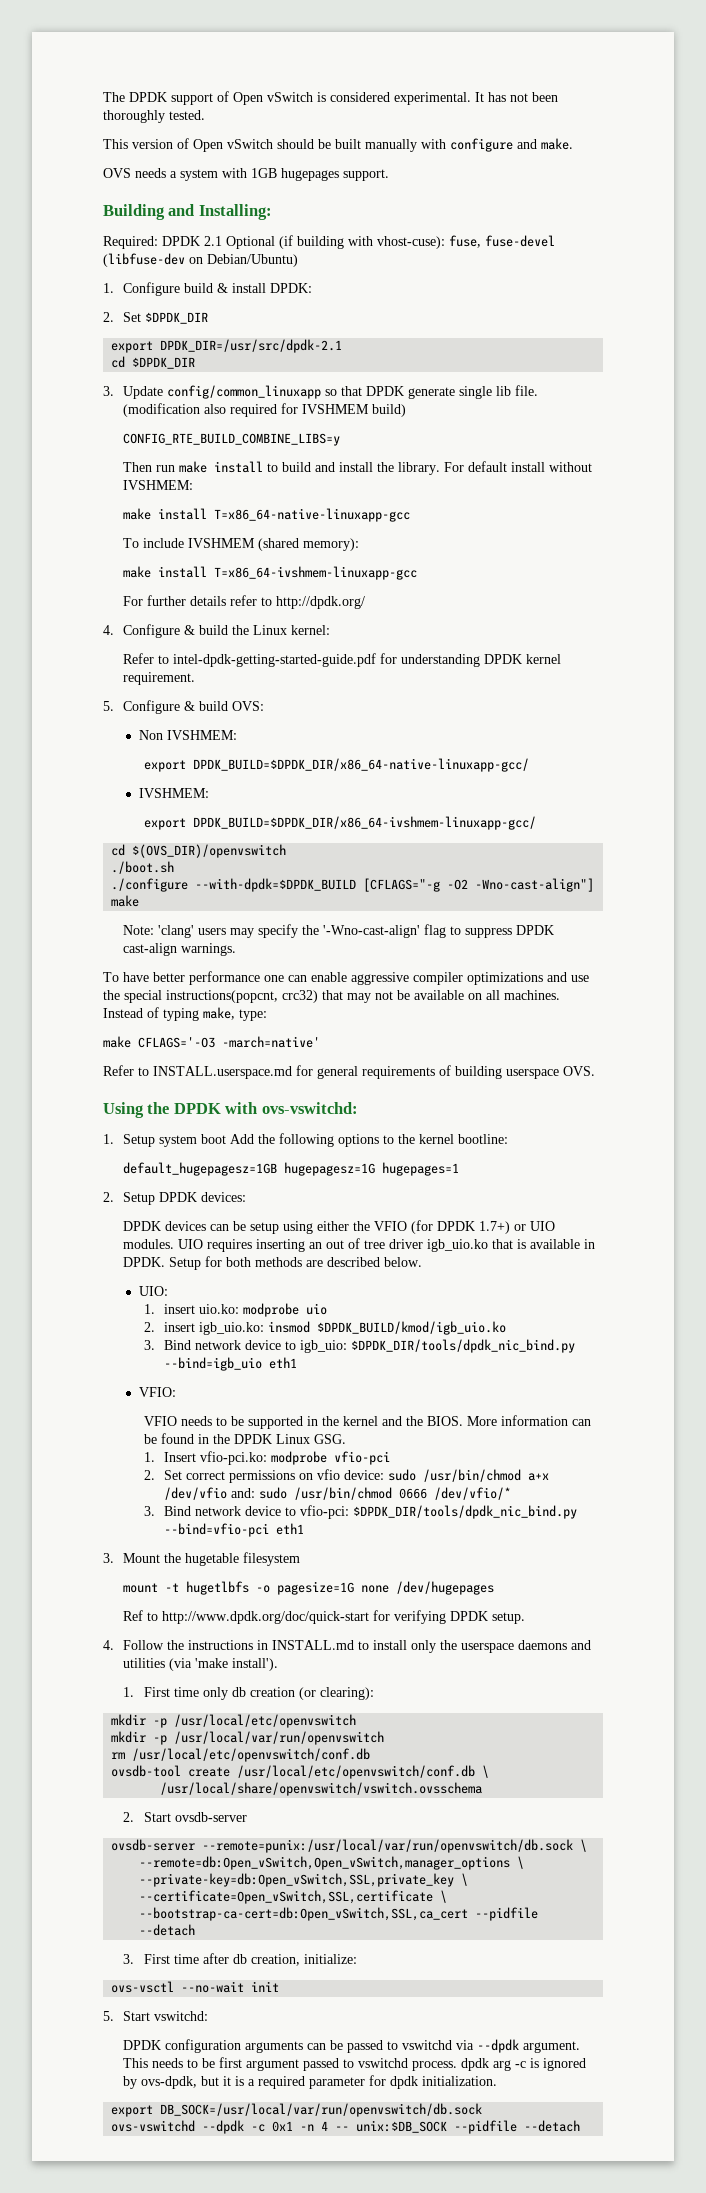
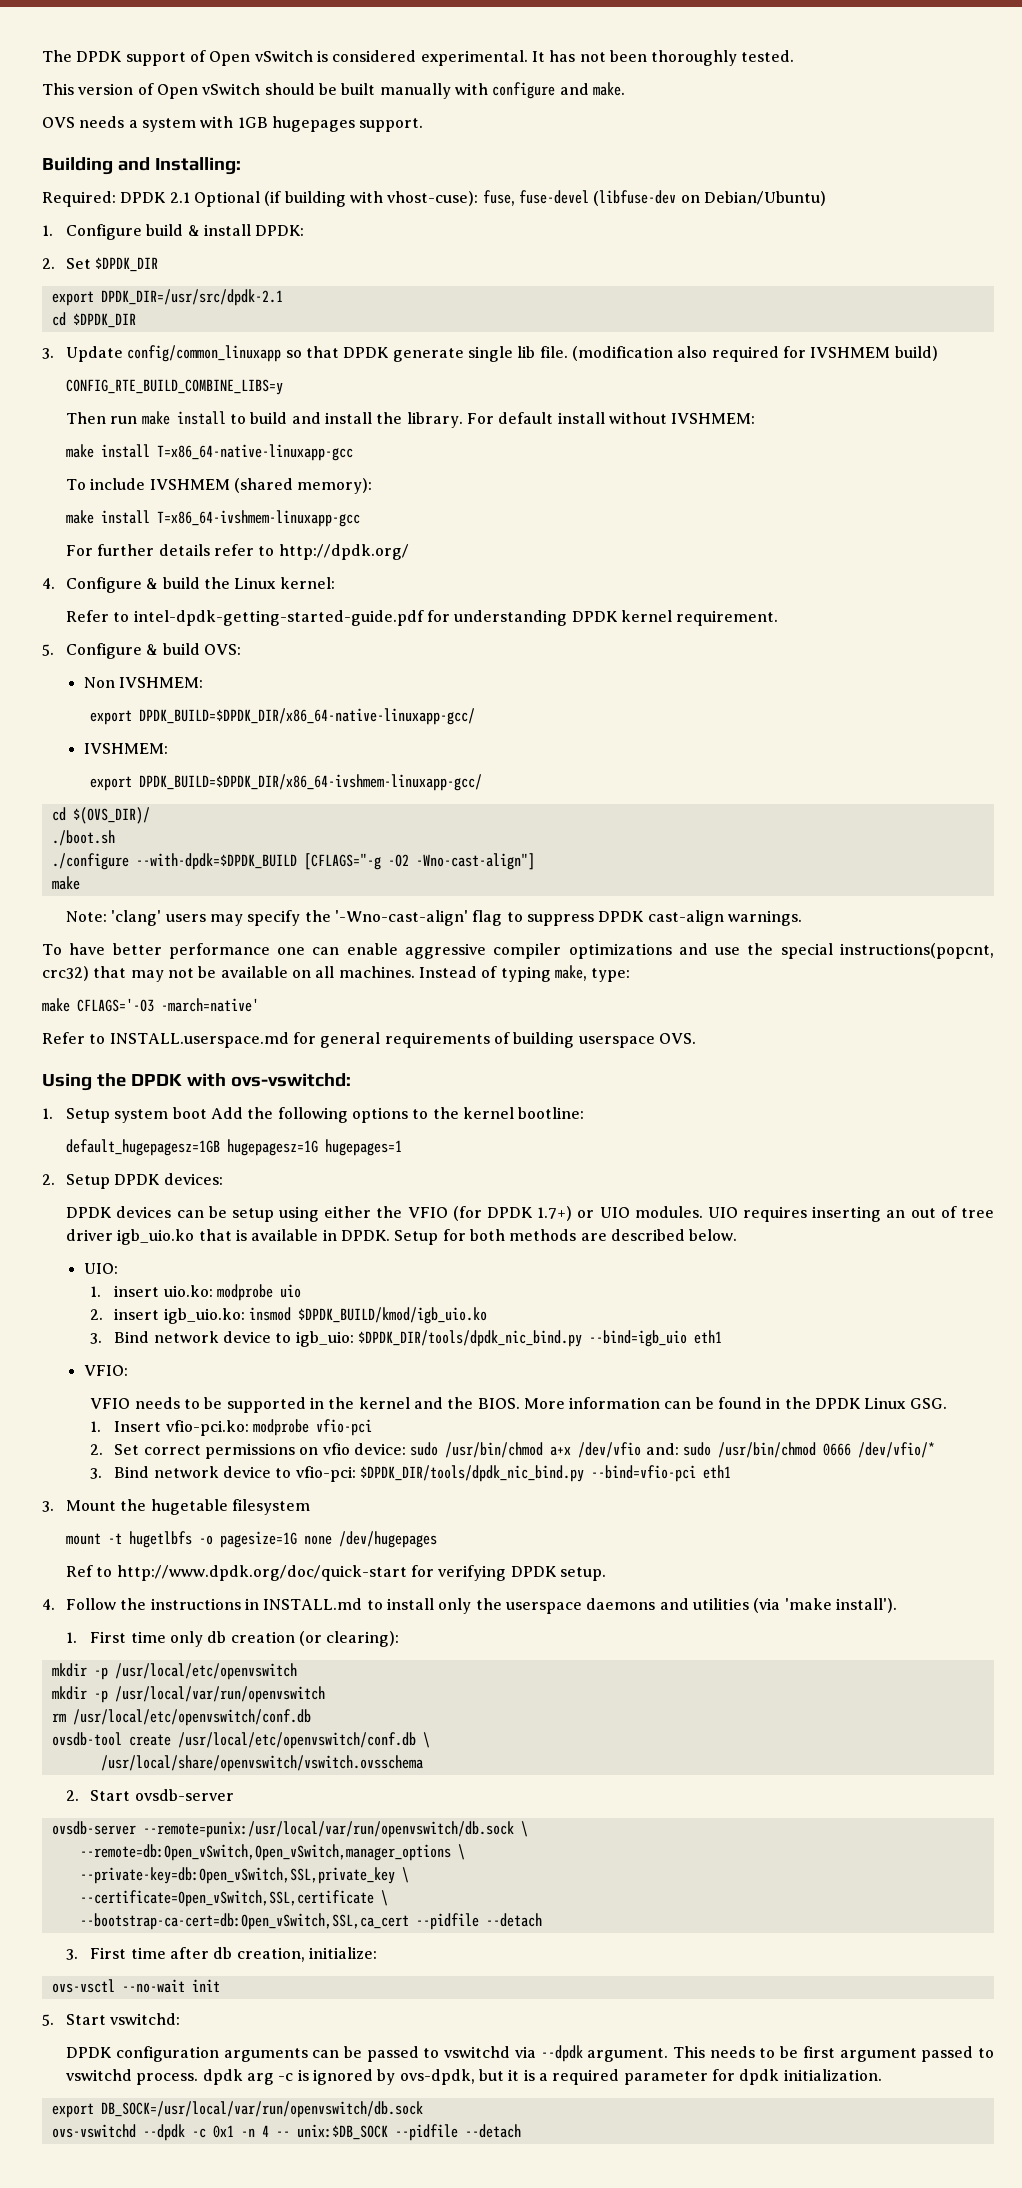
- cd $(OVS_DIR)/openvswitch
+ cd $(OVS_DIR)/

